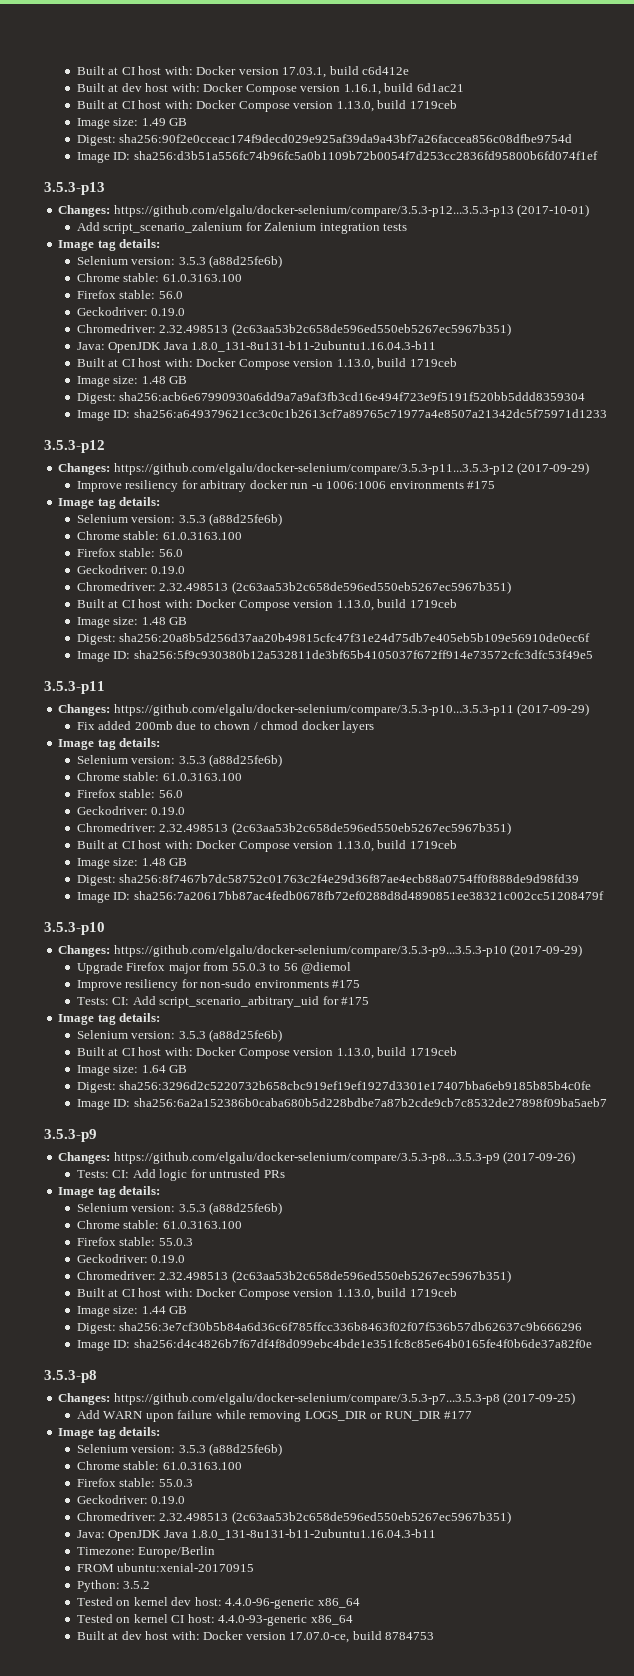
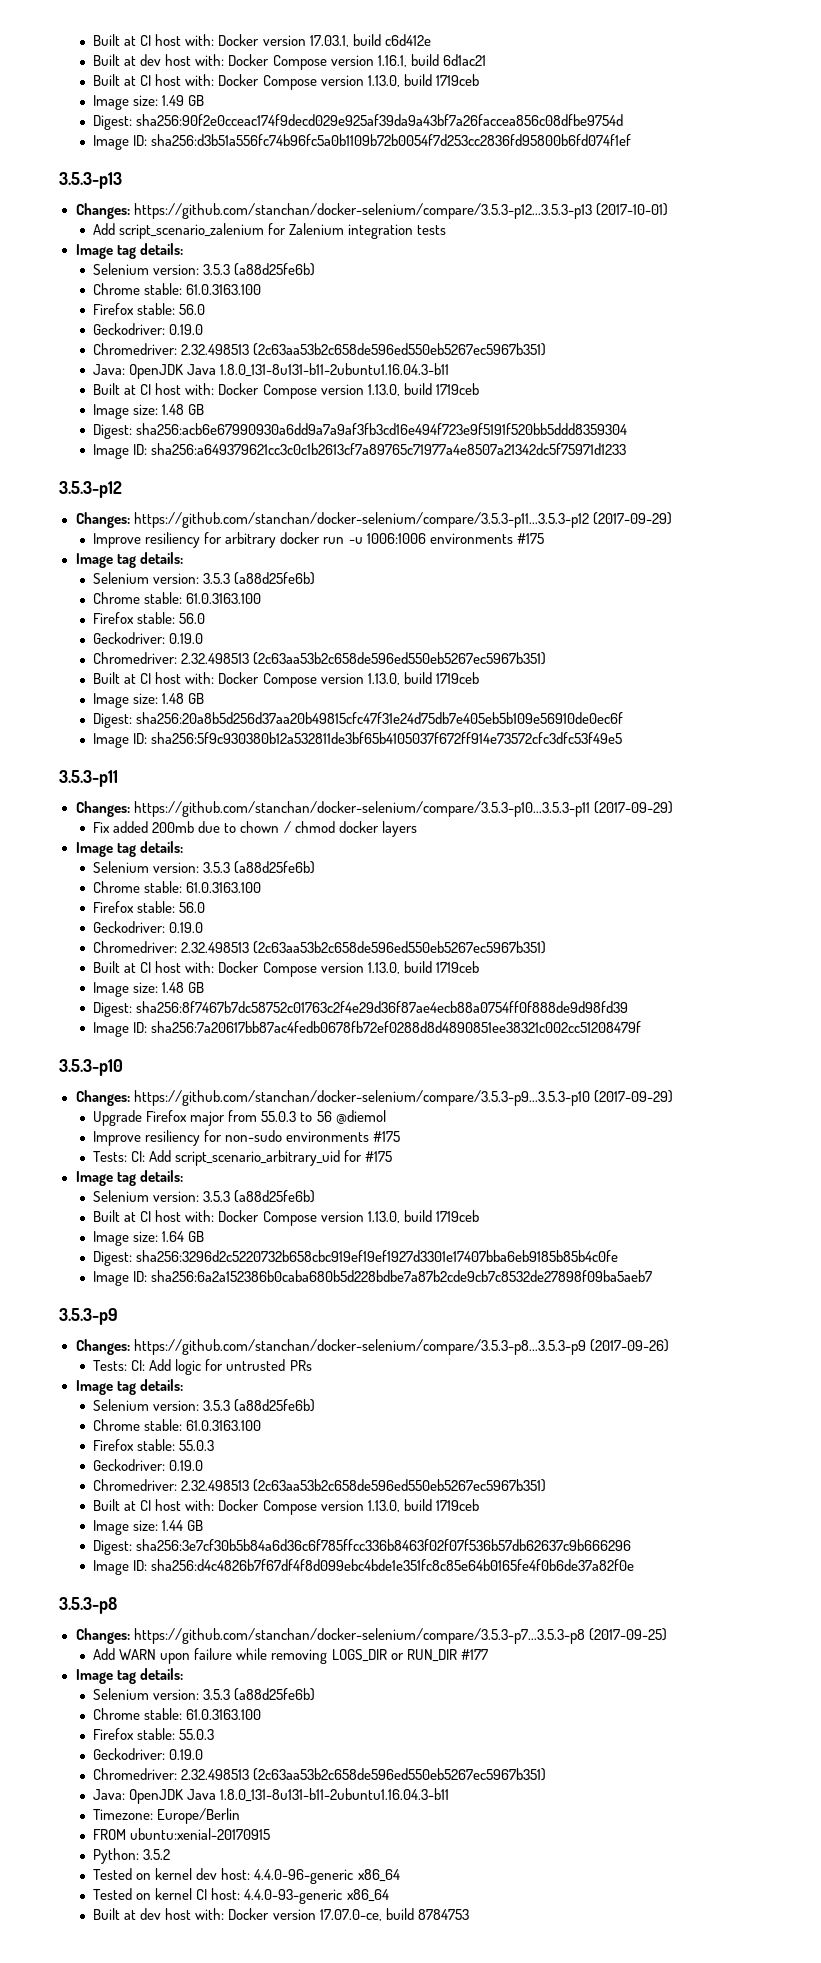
- Changes: https://github.com/elgalu/docker-selenium/compare/3.5.3-p12...3.5.3-p13 (2017-10-01)
+ Changes: https://github.com/stanchan/docker-selenium/compare/3.5.3-p12...3.5.3-p13 (2017-10-01)
- Changes: https://github.com/elgalu/docker-selenium/compare/3.5.3-p11...3.5.3-p12 (2017-09-29)
+ Changes: https://github.com/stanchan/docker-selenium/compare/3.5.3-p11...3.5.3-p12 (2017-09-29)
- Changes: https://github.com/elgalu/docker-selenium/compare/3.5.3-p10...3.5.3-p11 (2017-09-29)
+ Changes: https://github.com/stanchan/docker-selenium/compare/3.5.3-p10...3.5.3-p11 (2017-09-29)
- Changes: https://github.com/elgalu/docker-selenium/compare/3.5.3-p9...3.5.3-p10 (2017-09-29)
+ Changes: https://github.com/stanchan/docker-selenium/compare/3.5.3-p9...3.5.3-p10 (2017-09-29)
- Changes: https://github.com/elgalu/docker-selenium/compare/3.5.3-p8...3.5.3-p9 (2017-09-26)
+ Changes: https://github.com/stanchan/docker-selenium/compare/3.5.3-p8...3.5.3-p9 (2017-09-26)
- Changes: https://github.com/elgalu/docker-selenium/compare/3.5.3-p7...3.5.3-p8 (2017-09-25)
+ Changes: https://github.com/stanchan/docker-selenium/compare/3.5.3-p7...3.5.3-p8 (2017-09-25)

